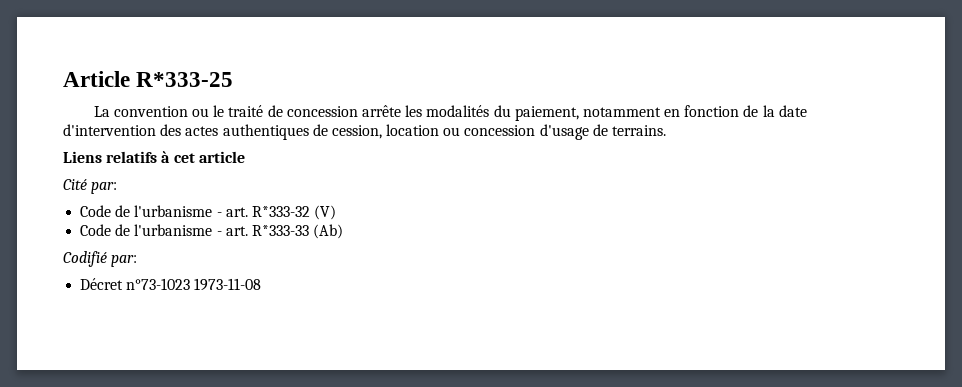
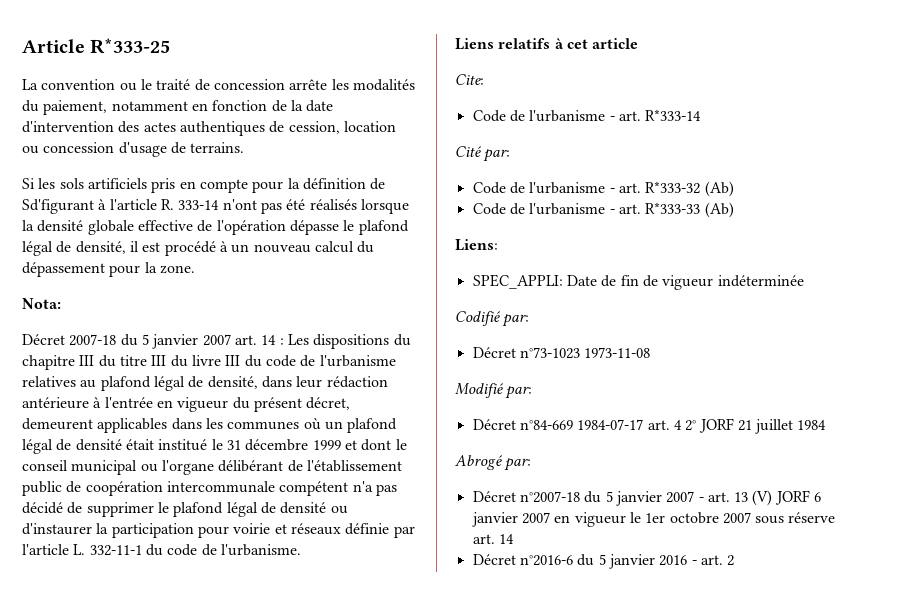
+ Si les sols artificiels pris en compte pour la définition de Sd'figurant à l'article R. 333-14 n'ont pas été réalisés lorsque la densité globale effective de l'opération dépasse le plafond légal de densité, il est procédé à un nouveau calcul du dépassement pour la zone.
+ Nota:
+ Décret 2007-18 du 5 janvier 2007 art. 14 : Les dispositions du chapitre III du titre III du livre III du code de l'urbanisme relatives au plafond légal de densité, dans leur rédaction antérieure à l'entrée en vigueur du présent décret, demeurent applicables dans les communes où un plafond légal de densité était institué le 31 décembre 1999 et dont le conseil municipal ou l'organe délibérant de l'établissement public de coopération intercommunale compétent n'a pas décidé de supprimer le plafond légal de densité ou d'instaurer la participation pour voirie et réseaux définie par l'article L. 332-11-1 du code de l'urbanisme.
+ Cite:
+ Code de l'urbanisme - art. R*333-14
- Code de l'urbanisme - art. R*333-32 (V)
+ Code de l'urbanisme - art. R*333-32 (Ab)
+ Liens:
+ SPEC_APPLI: Date de fin de vigueur indéterminée
+ Modifié par:
+ Décret n°84-669 1984-07-17 art. 4 2° JORF 21 juillet 1984
+ Abrogé par:
+ Décret n°2007-18 du 5 janvier 2007 - art. 13 (V) JORF 6 janvier 2007 en vigueur le 1er octobre 2007 sous réserve art. 14
+ Décret n°2016-6 du 5 janvier 2016 - art. 2

